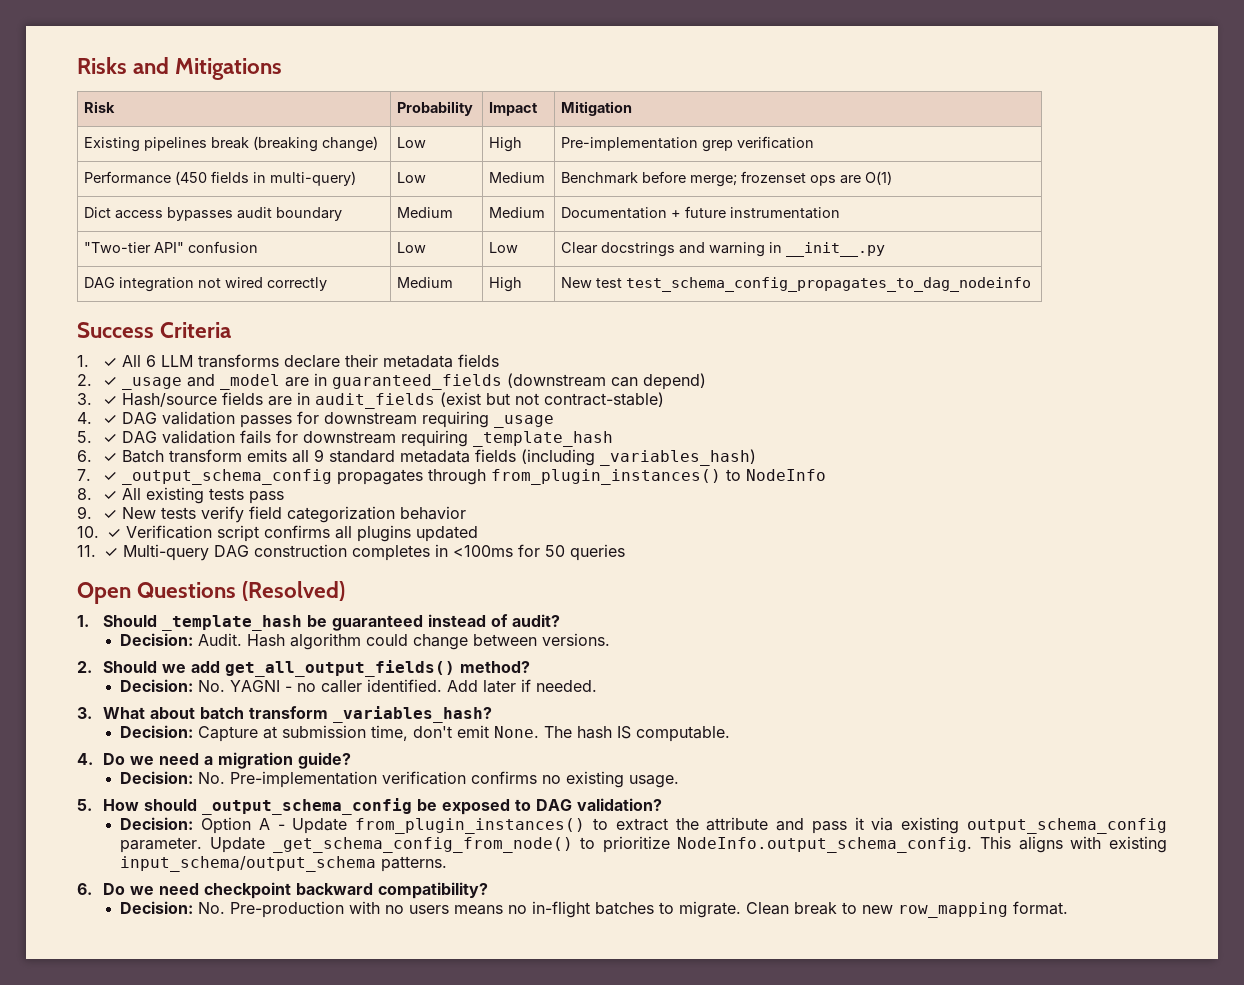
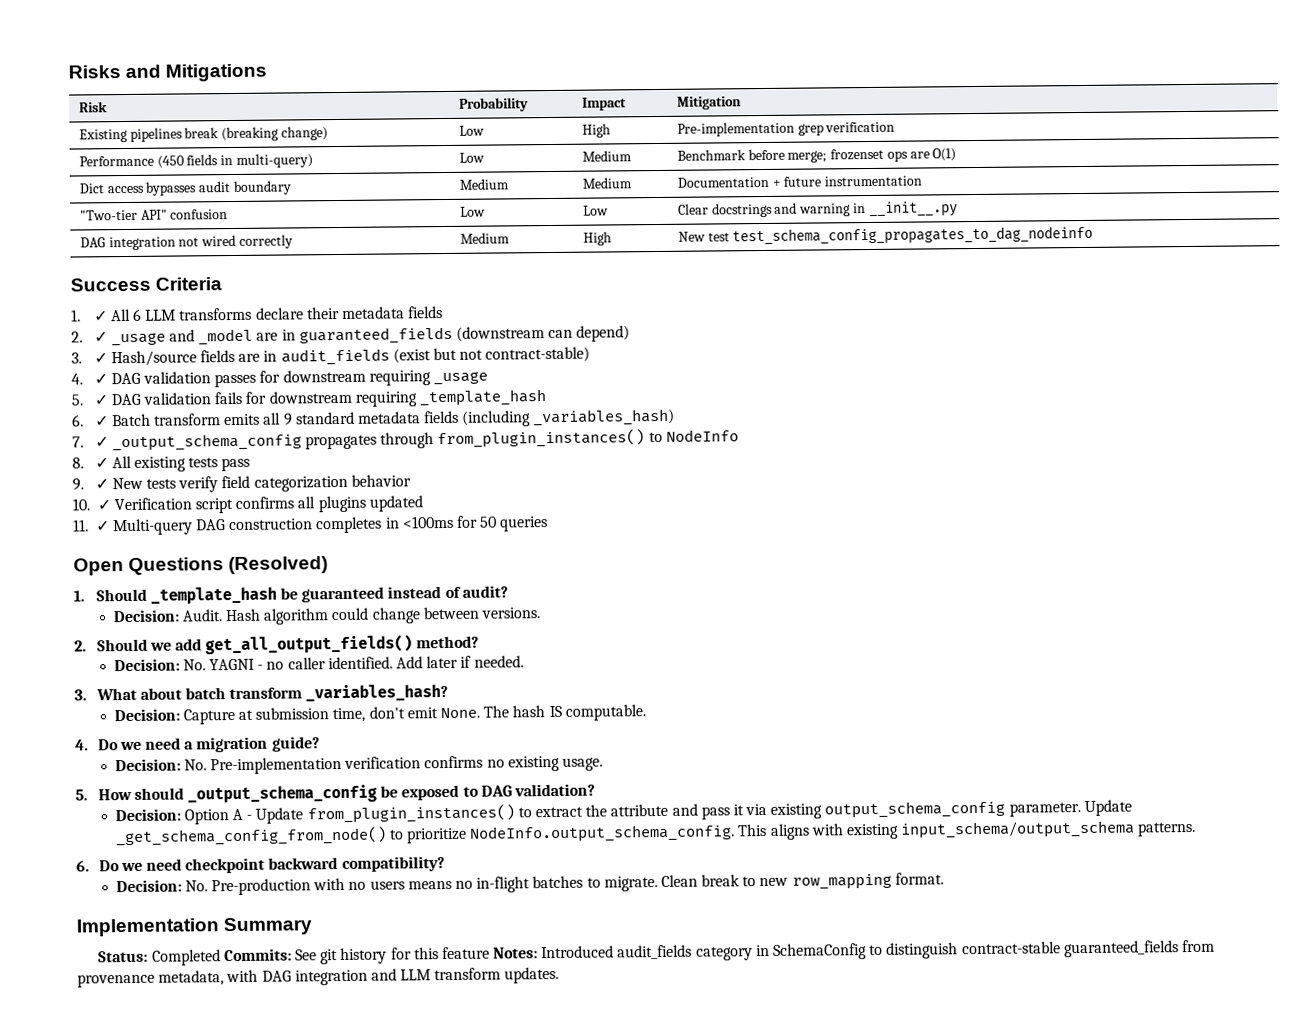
+ Implementation Summary
+ Status: Completed Commits: See git history for this feature Notes: Introduced audit_fields category in SchemaConfig to distinguish contract-stable guaranteed_fields from provenance metadata, with DAG integration and LLM transform updates.

